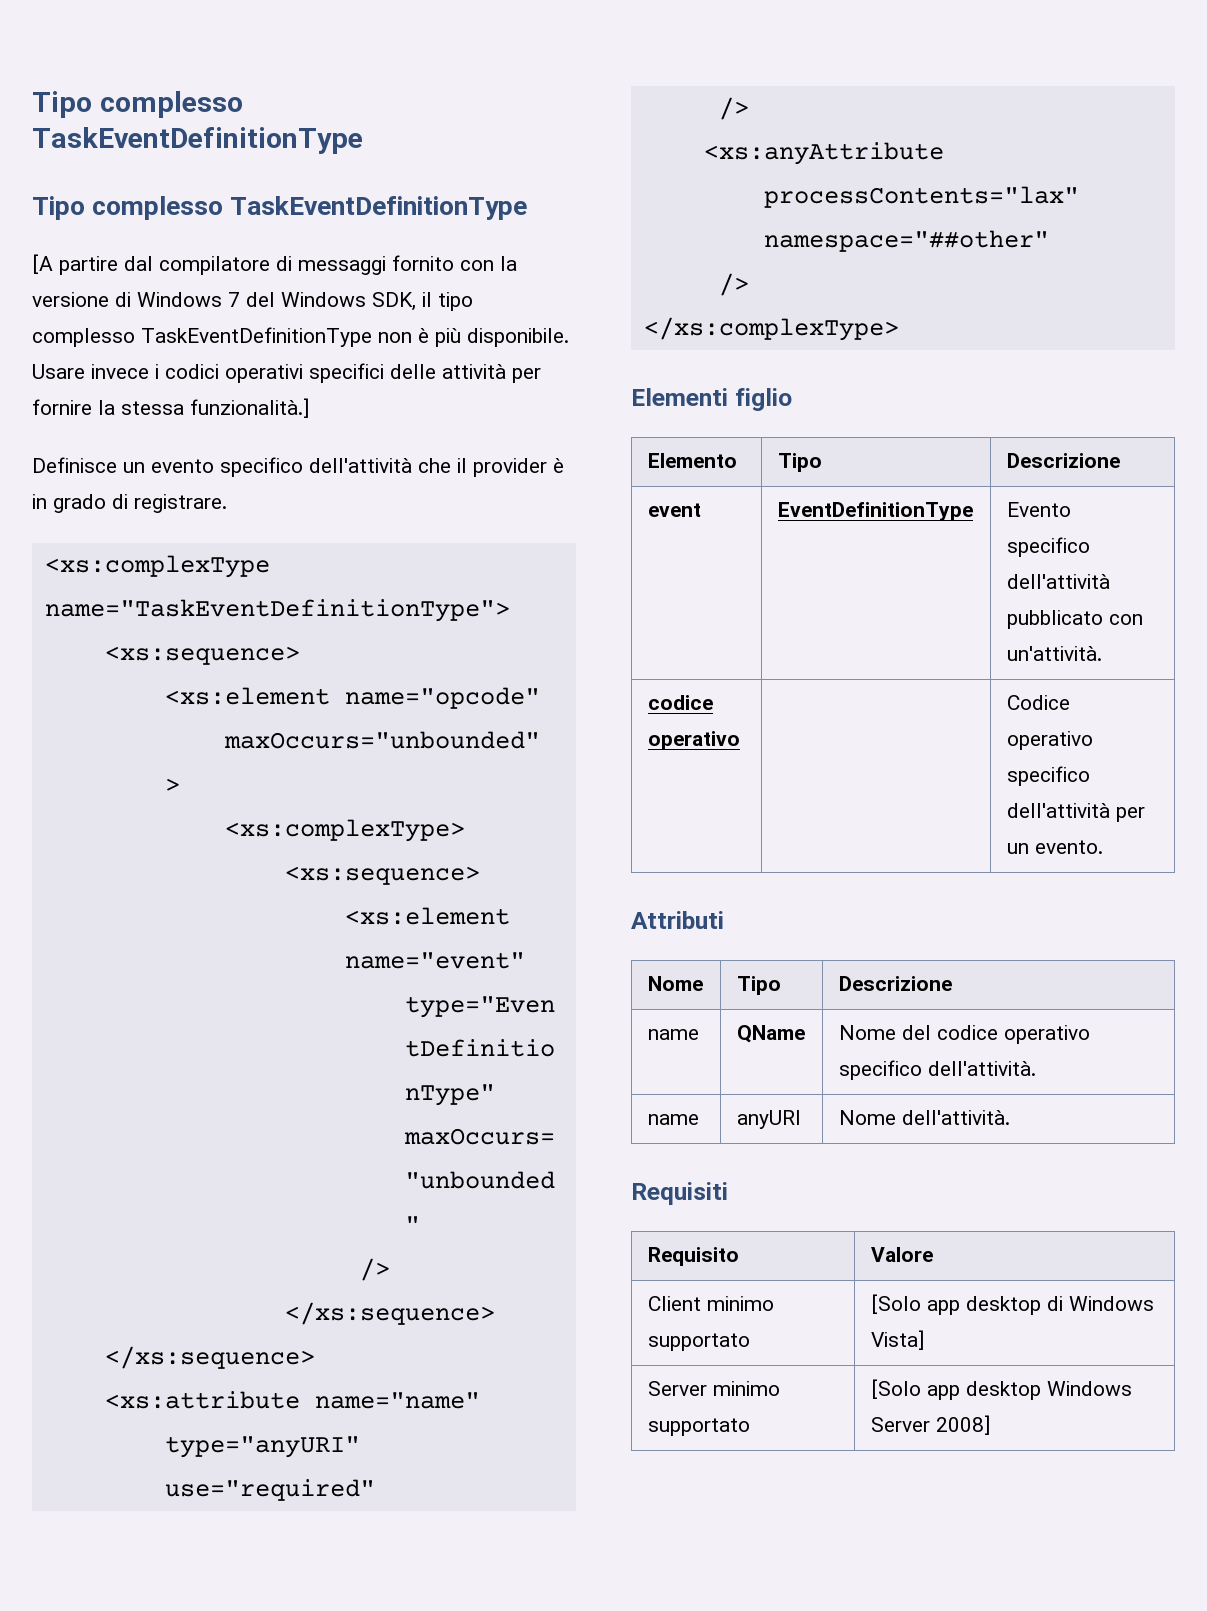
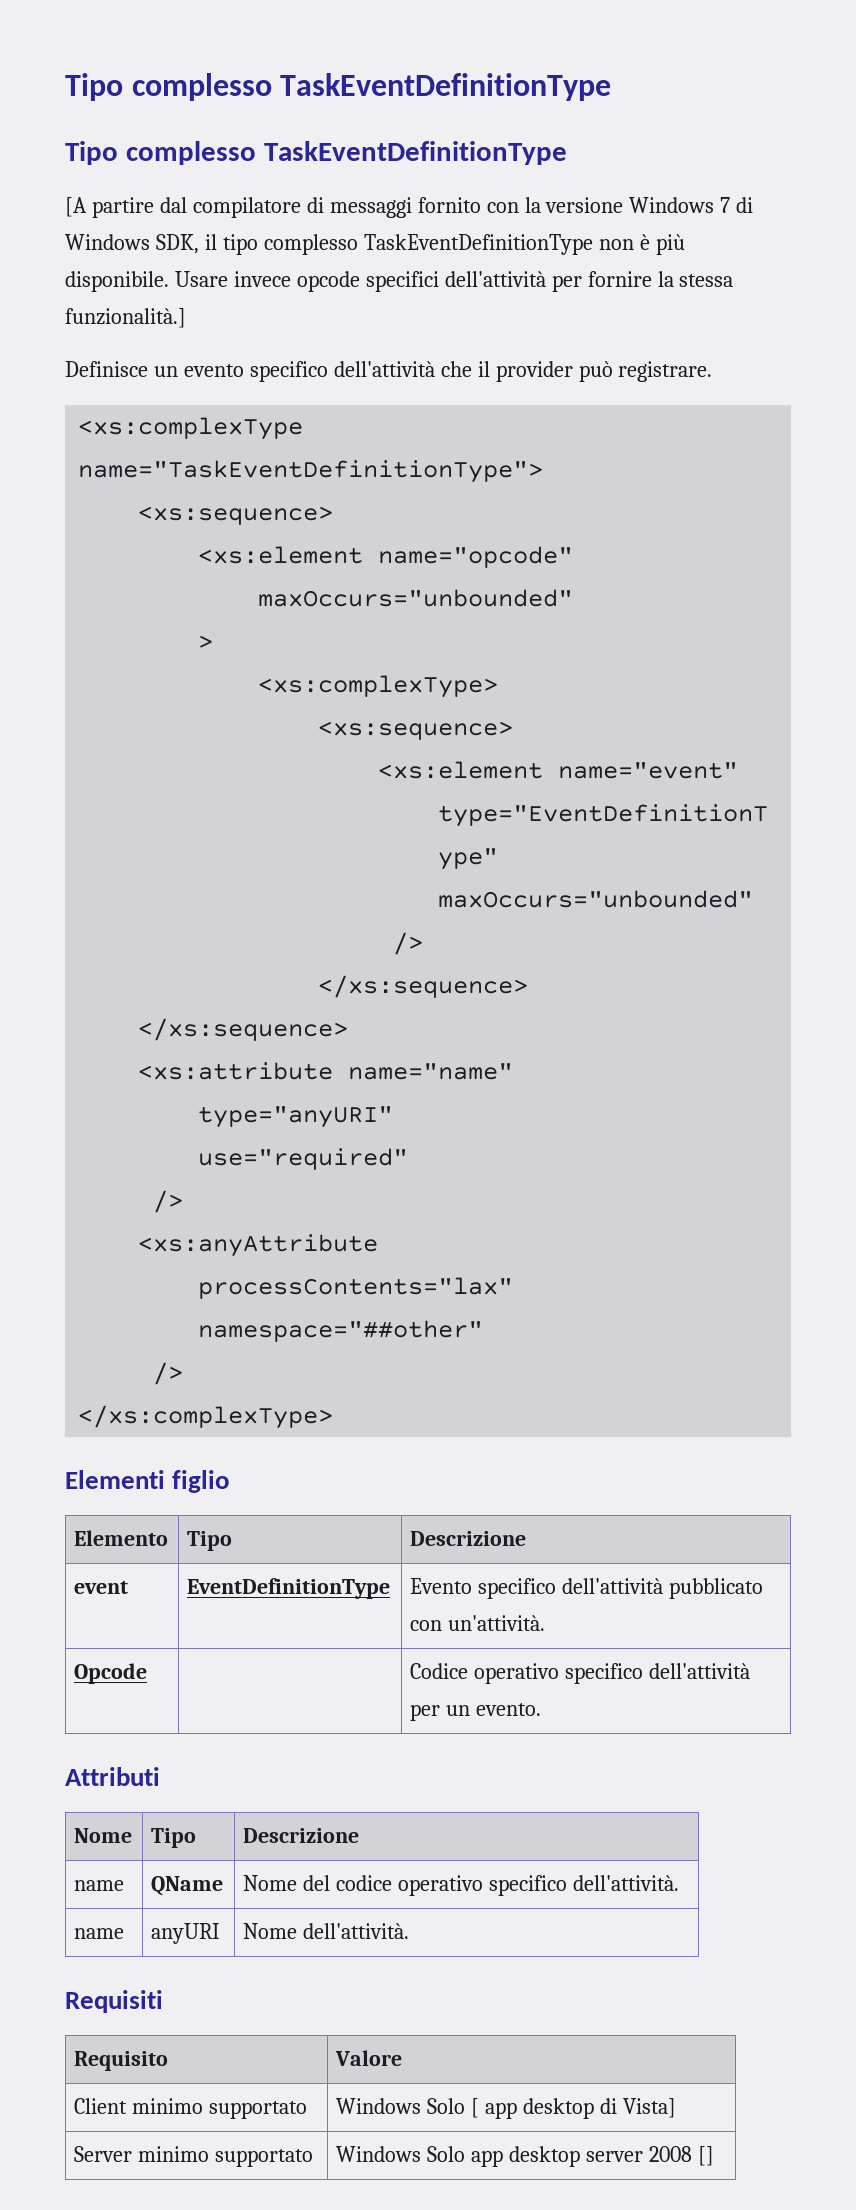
- [A partire dal compilatore di messaggi fornito con la versione di Windows 7 del Windows SDK, il tipo complesso TaskEventDefinitionType non è più disponibile.
+ [A partire dal compilatore di messaggi fornito con la versione Windows 7 di Windows SDK, il tipo complesso TaskEventDefinitionType non è più disponibile.
- Usare invece i codici operativi specifici delle attività per fornire la stessa funzionalità.]
+ Usare invece opcode specifici dell'attività per fornire la stessa funzionalità.]
- Definisce un evento specifico dell'attività che il provider è in grado di registrare.
+ Definisce un evento specifico dell'attività che il provider può registrare.
- codice operativo | | Codice operativo specifico dell'attività per un evento.
+ Opcode | | Codice operativo specifico dell'attività per un evento.
- Client minimo supportato | [Solo app desktop di Windows Vista]
+ Client minimo supportato | Windows Solo [ app desktop di Vista]
- Server minimo supportato | [Solo app desktop Windows Server 2008]
+ Server minimo supportato | Windows Solo app desktop server 2008 []

